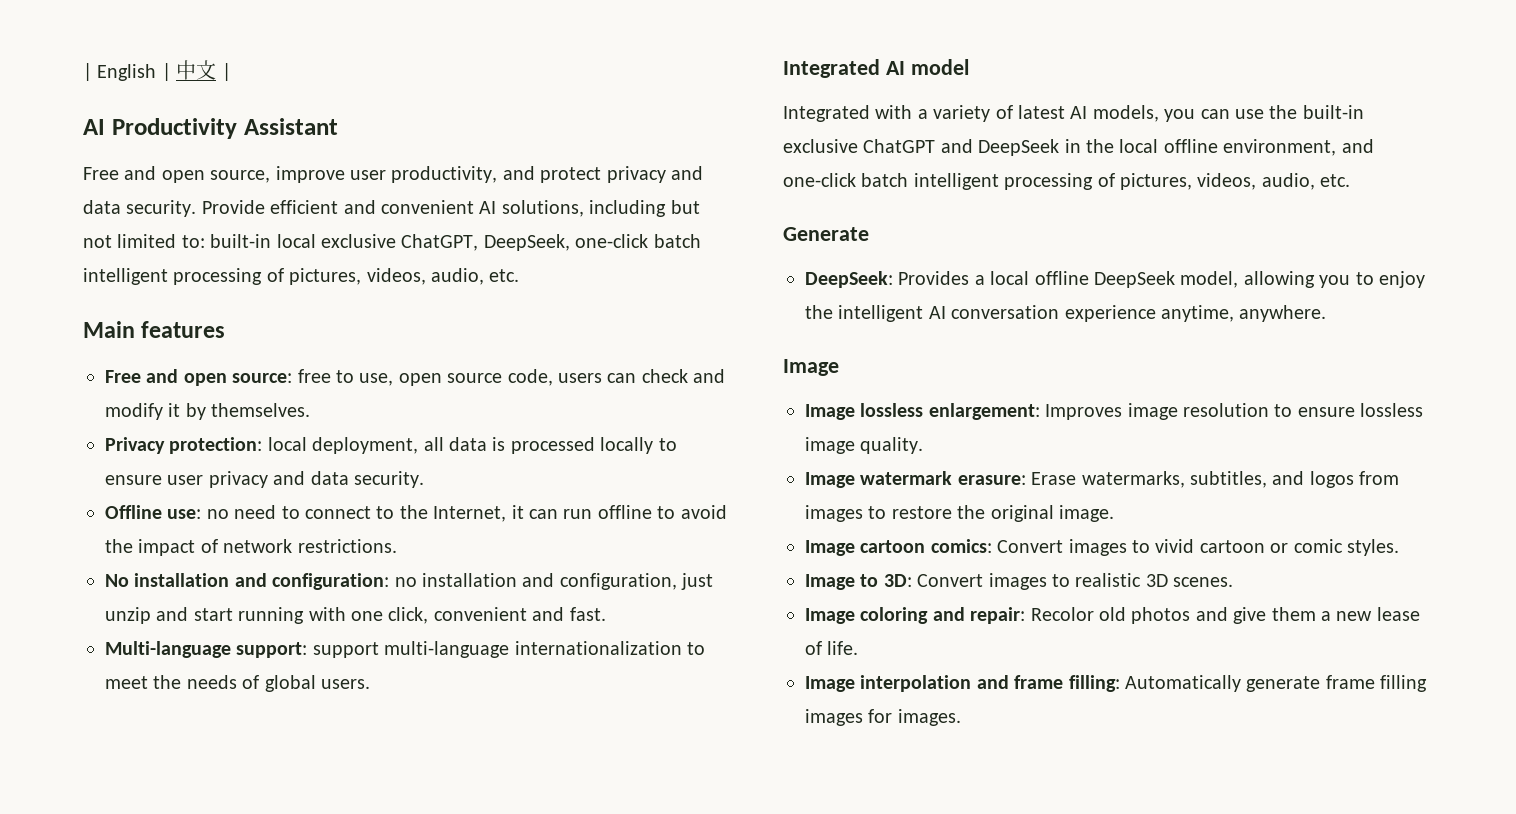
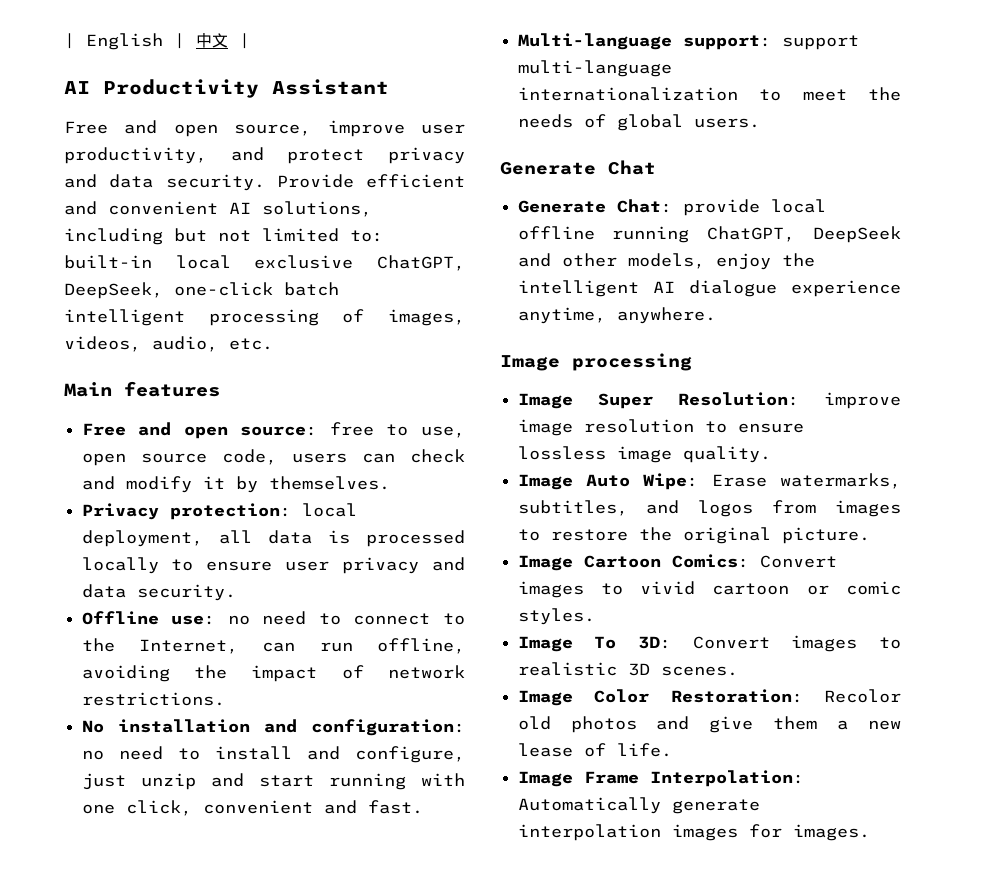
- Provide efficient and convenient AI solutions, including but not limited to: built-in local exclusive ChatGPT, DeepSeek, one-click batch intelligent processing of pictures, videos, audio, etc.
+ Provide efficient and convenient AI solutions, including but not limited to: built-in local exclusive ChatGPT, DeepSeek, one-click batch intelligent processing of images, videos, audio, etc.
- Offline use: no need to connect to the Internet, it can run offline to avoid the impact of network restrictions.
+ Offline use: no need to connect to the Internet, can run offline, avoiding the impact of network restrictions.
- No installation and configuration: no installation and configuration, just unzip and start running with one click, convenient and fast.
+ No installation and configuration: no need to install and configure, just unzip and start running with one click, convenient and fast.
- Integrated AI model
- Integrated with a variety of latest AI models, you can use the built-in exclusive ChatGPT and DeepSeek in the local offline environment, and one-click batch intelligent processing of pictures, videos, audio, etc.
- Generate
- DeepSeek: Provides a local offline DeepSeek model, allowing you to enjoy the intelligent AI conversation experience anytime, anywhere.
- Image
- Image lossless enlargement: Improves image resolution to ensure lossless image quality.
+ Generate Chat
+ Generate Chat: provide local offline running ChatGPT, DeepSeek and other models, enjoy the intelligent AI dialogue experience anytime, anywhere.
+ Image processing
+ Image Super Resolution: improve image resolution to ensure lossless image quality.
- Image watermark erasure: Erase watermarks, subtitles, and logos from images to restore the original image.
- Image cartoon comics: Convert images to vivid cartoon or comic styles.
+ Image Auto Wipe: Erase watermarks, subtitles, and logos from images to restore the original picture.
+ Image Cartoon Comics: Convert images to vivid cartoon or comic styles.
- Image to 3D: Convert images to realistic 3D scenes.
+ Image To 3D: Convert images to realistic 3D scenes.
- Image coloring and repair: Recolor old photos and give them a new lease of life.
+ Image Color Restoration: Recolor old photos and give them a new lease of life.
- Image interpolation and frame filling: Automatically generate frame filling images for images.
+ Image Frame Interpolation: Automatically generate interpolation images for images.

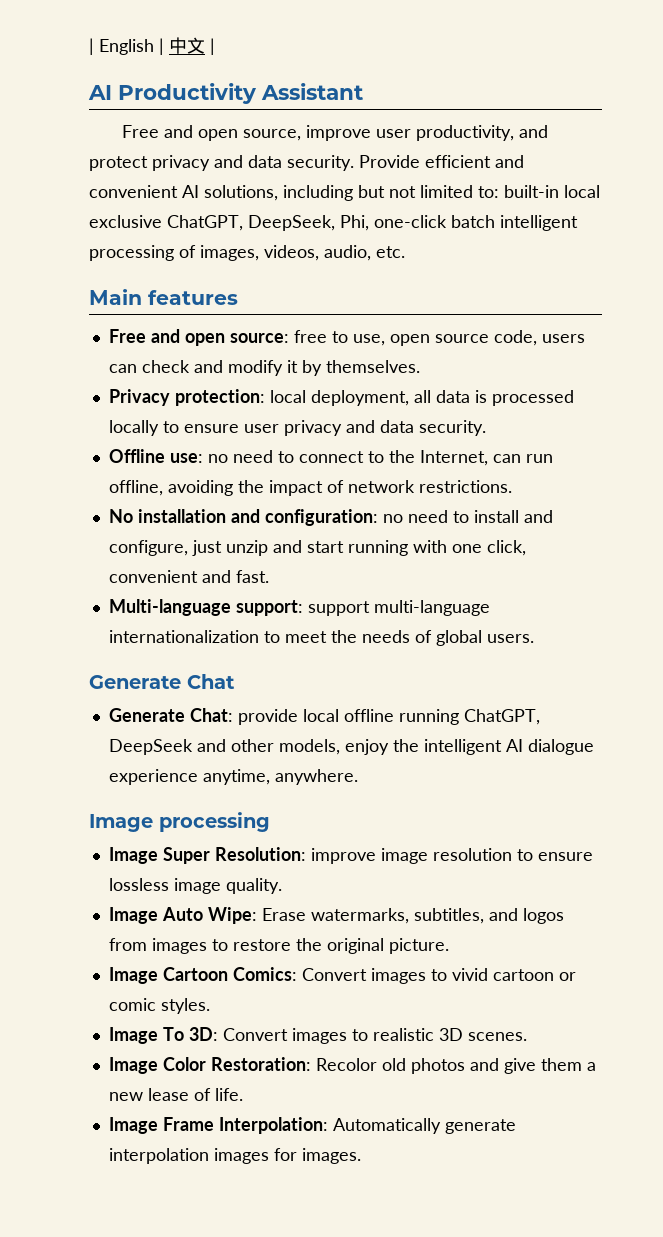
- Provide efficient and convenient AI solutions, including but not limited to: built-in local exclusive ChatGPT, DeepSeek, one-click batch intelligent processing of images, videos, audio, etc.
+ Provide efficient and convenient AI solutions, including but not limited to: built-in local exclusive ChatGPT, DeepSeek, Phi, one-click batch intelligent processing of images, videos, audio, etc.

